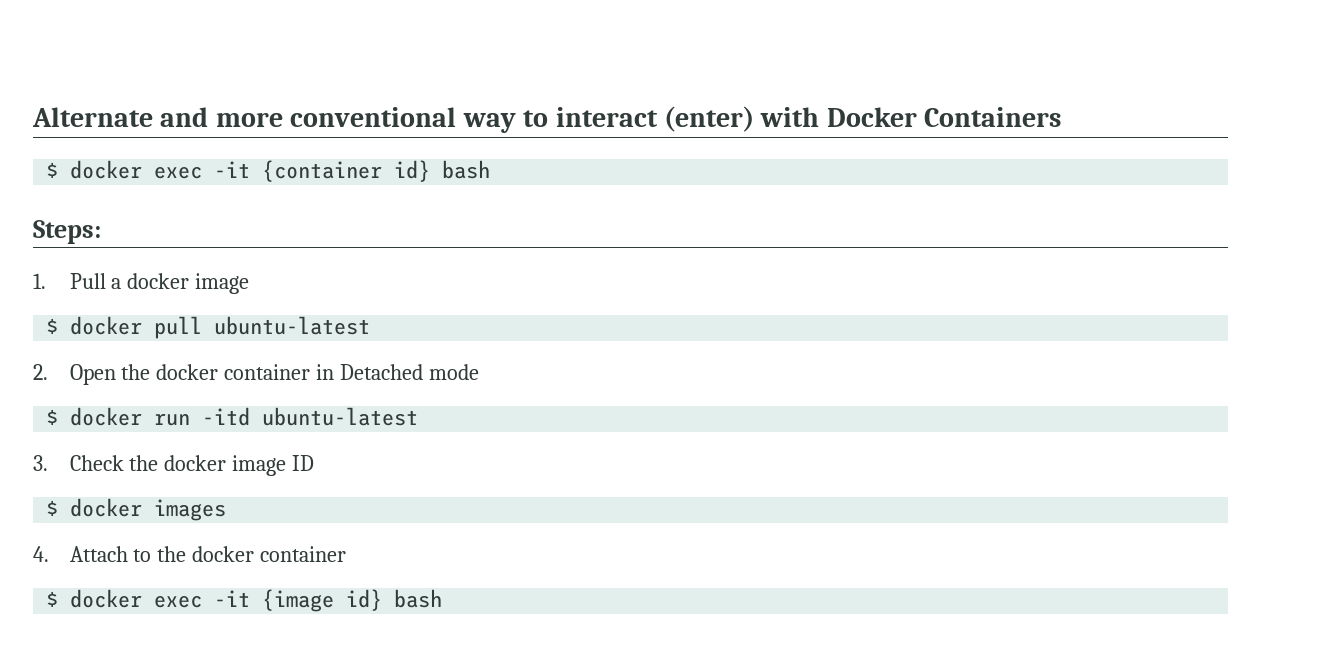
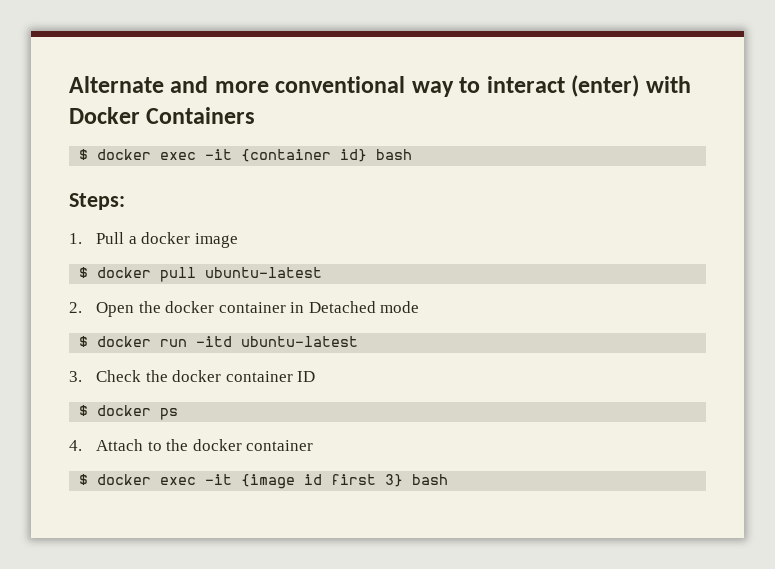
- 3. Check the docker image ID
+ 3. Check the docker container ID
- $ docker images
+ $ docker ps
- $ docker exec -it {image id} bash
+ $ docker exec -it {image id first 3} bash

